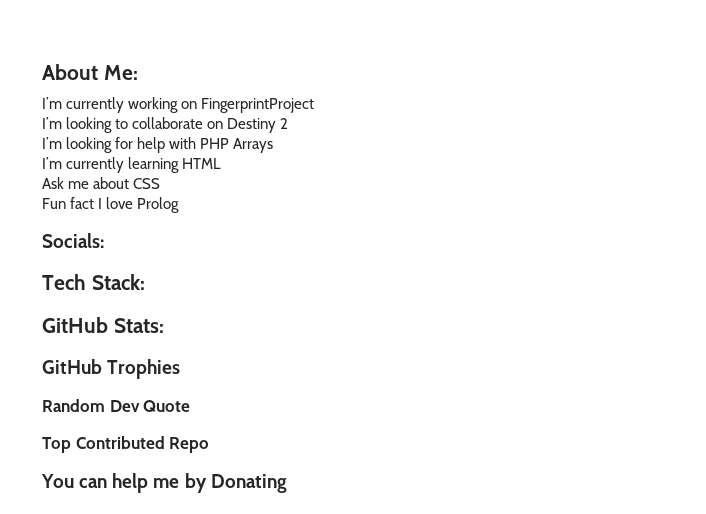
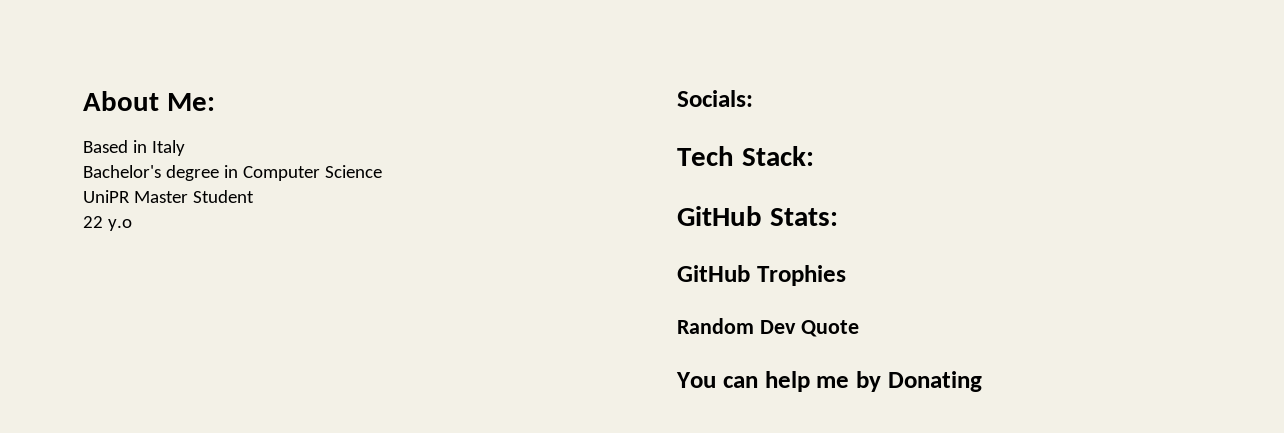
- I’m currently working on FingerprintProject
- I’m looking to collaborate on Destiny 2
- I’m looking for help with PHP Arrays
- I’m currently learning HTML
- Ask me about CSS
- Fun fact I love Prolog
+ Based in Italy
+ Bachelor's degree in Computer Science
+ UniPR Master Student
+ 22 y.o
- Top Contributed Repo

